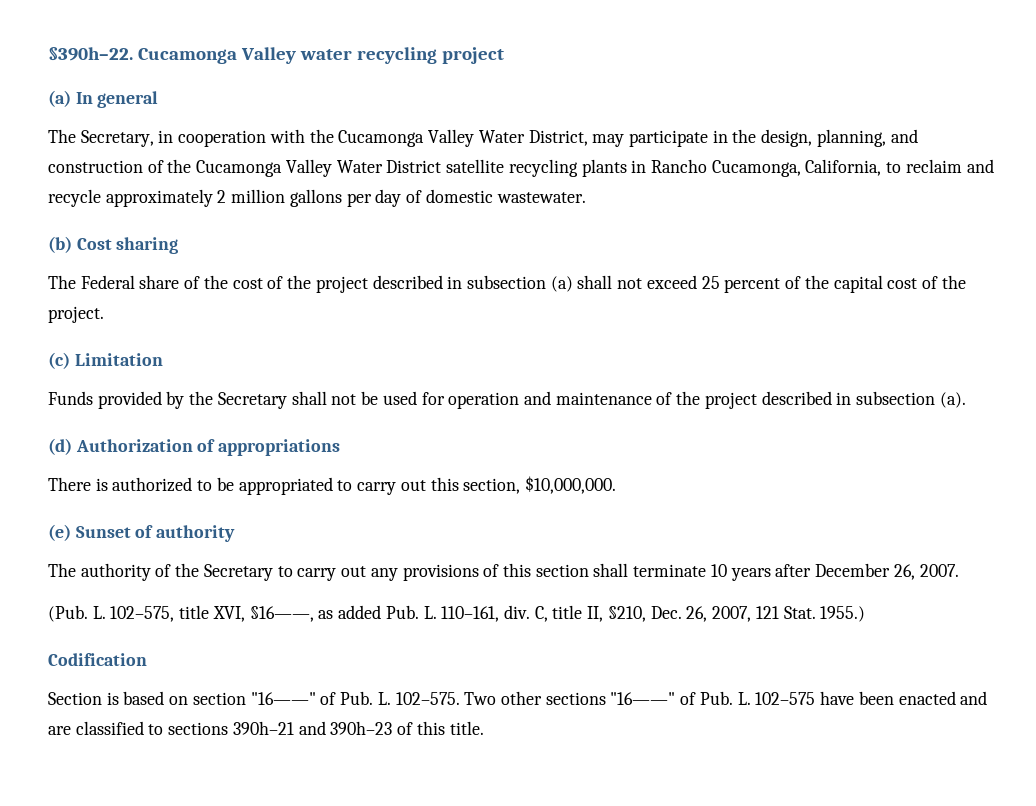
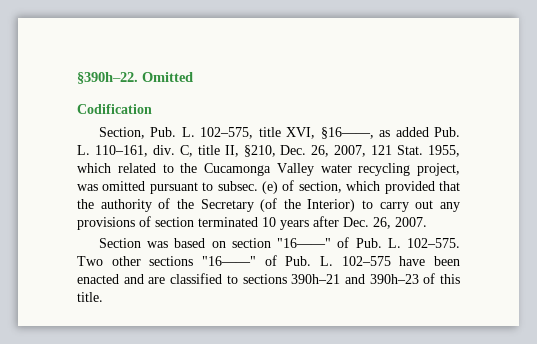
- Cucamonga Valley water recycling project
- (a) In general
- The Secretary, in cooperation with the Cucamonga Valley Water District, may participate in the design, planning, and construction of the Cucamonga Valley Water District satellite recycling plants in Rancho Cucamonga, California, to reclaim and recycle approximately 2 million gallons per day of domestic wastewater.
- (b) Cost sharing
- The Federal share of the cost of the project described in subsection (a) shall not exceed 25 percent of the capital cost of the project.
- (c) Limitation
- Funds provided by the Secretary shall not be used for operation and maintenance of the project described in subsection (a).
- (d) Authorization of appropriations
- There is authorized to be appropriated to carry out this section, $10,000,000.
- (e) Sunset of authority
- The authority of the Secretary to carry out any provisions of this section shall terminate 10 years after December 26, 2007.
- (Pub. L. 102–575, title XVI, §16——, as added Pub. L. 110–161, div.
+ Omitted
+ Codification
+ Section, Pub. L. 102–575, title XVI, §16——, as added Pub. L. 110–161, div.
- 1955.)
- Codification
+ 1955, which related to the Cucamonga Valley water recycling project, was omitted pursuant to subsec. (e) of section, which provided that the authority of the Secretary (of the Interior) to carry out any provisions of section terminated 10 years after Dec. 26, 2007.
- Section is based on section "16——" of Pub. L. 102–575.
+ Section was based on section "16——" of Pub. L. 102–575.

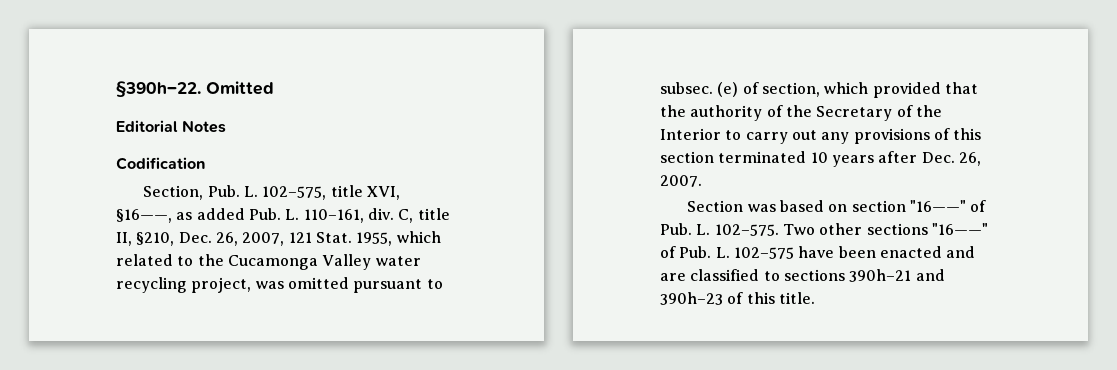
+ Editorial Notes
- (e) of section, which provided that the authority of the Secretary (of the Interior) to carry out any provisions of section terminated 10 years after Dec. 26, 2007.
+ (e) of section, which provided that the authority of the Secretary of the Interior to carry out any provisions of this section terminated 10 years after Dec. 26, 2007.

